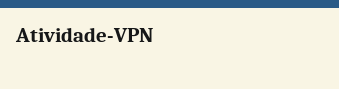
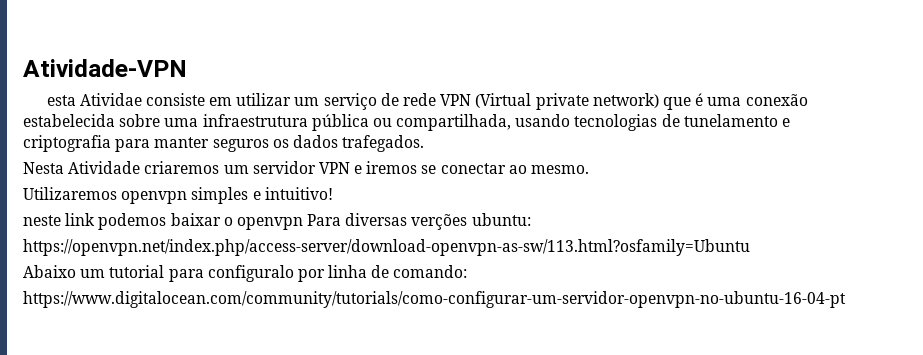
+ esta Atividae consiste em utilizar um serviço de rede VPN (Virtual private network) que é uma conexão estabelecida sobre uma infraestrutura pública ou compartilhada, usando tecnologias de tunelamento e criptografia para manter seguros os dados trafegados.
+ Nesta Atividade criaremos um servidor VPN e iremos se conectar ao mesmo.
+ Utilizaremos openvpn simples e intuitivo!
+ neste link podemos baixar o openvpn Para diversas verções ubuntu:
+ https://openvpn.net/index.php/access-server/download-openvpn-as-sw/113.html?osfamily=Ubuntu
+ Abaixo um tutorial para configuralo por linha de comando:
+ https://www.digitalocean.com/community/tutorials/como-configurar-um-servidor-openvpn-no-ubuntu-16-04-pt

